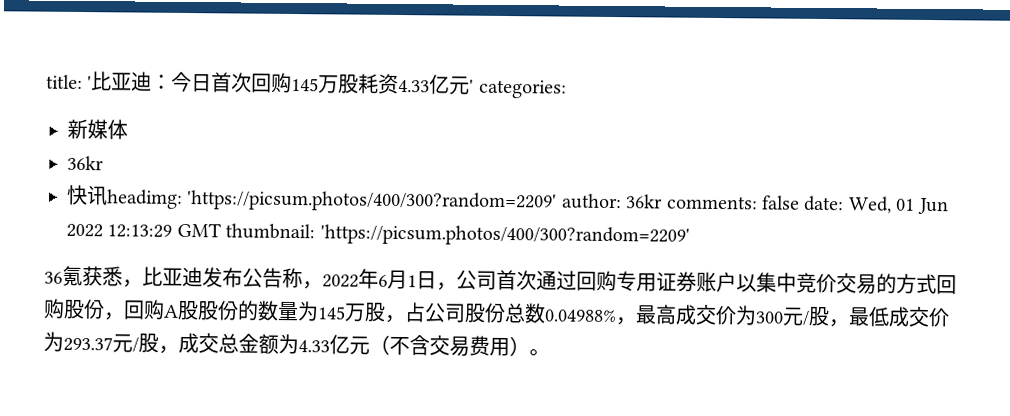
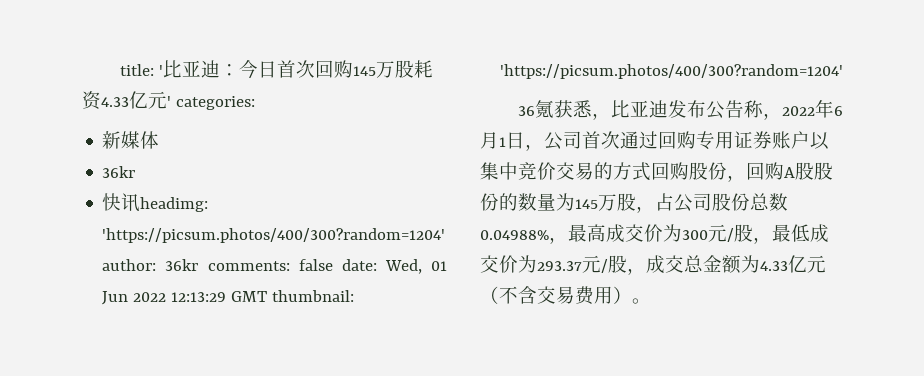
- 快讯headimg: 'https://picsum.photos/400/300?random=2209' author: 36kr comments: false date: Wed, 01 Jun 2022 12:13:29 GMT thumbnail: 'https://picsum.photos/400/300?random=2209'
+ 快讯headimg: 'https://picsum.photos/400/300?random=1204' author: 36kr comments: false date: Wed, 01 Jun 2022 12:13:29 GMT thumbnail: 'https://picsum.photos/400/300?random=1204'

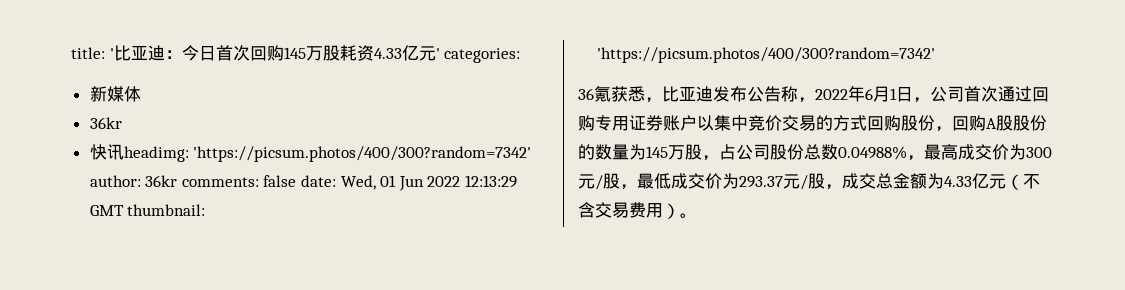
- 快讯headimg: 'https://picsum.photos/400/300?random=1204' author: 36kr comments: false date: Wed, 01 Jun 2022 12:13:29 GMT thumbnail: 'https://picsum.photos/400/300?random=1204'
+ 快讯headimg: 'https://picsum.photos/400/300?random=7342' author: 36kr comments: false date: Wed, 01 Jun 2022 12:13:29 GMT thumbnail: 'https://picsum.photos/400/300?random=7342'

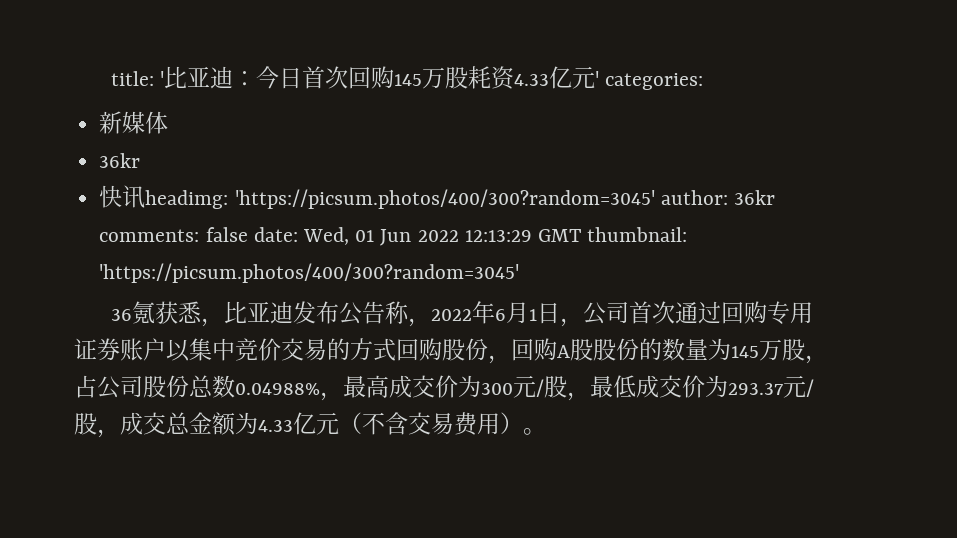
- 快讯headimg: 'https://picsum.photos/400/300?random=7342' author: 36kr comments: false date: Wed, 01 Jun 2022 12:13:29 GMT thumbnail: 'https://picsum.photos/400/300?random=7342'
+ 快讯headimg: 'https://picsum.photos/400/300?random=3045' author: 36kr comments: false date: Wed, 01 Jun 2022 12:13:29 GMT thumbnail: 'https://picsum.photos/400/300?random=3045'

